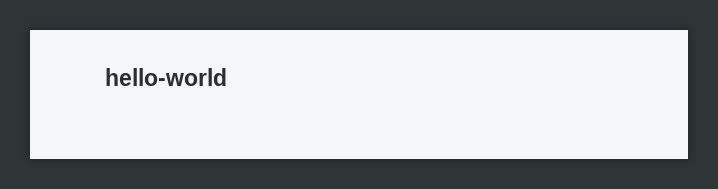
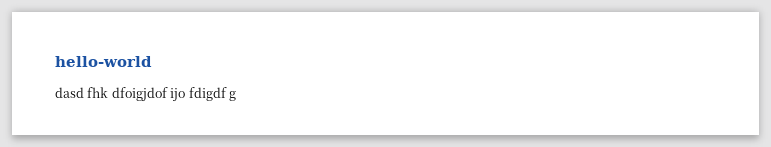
+ dasd fhk dfoigjdof ijo fdigdf g

